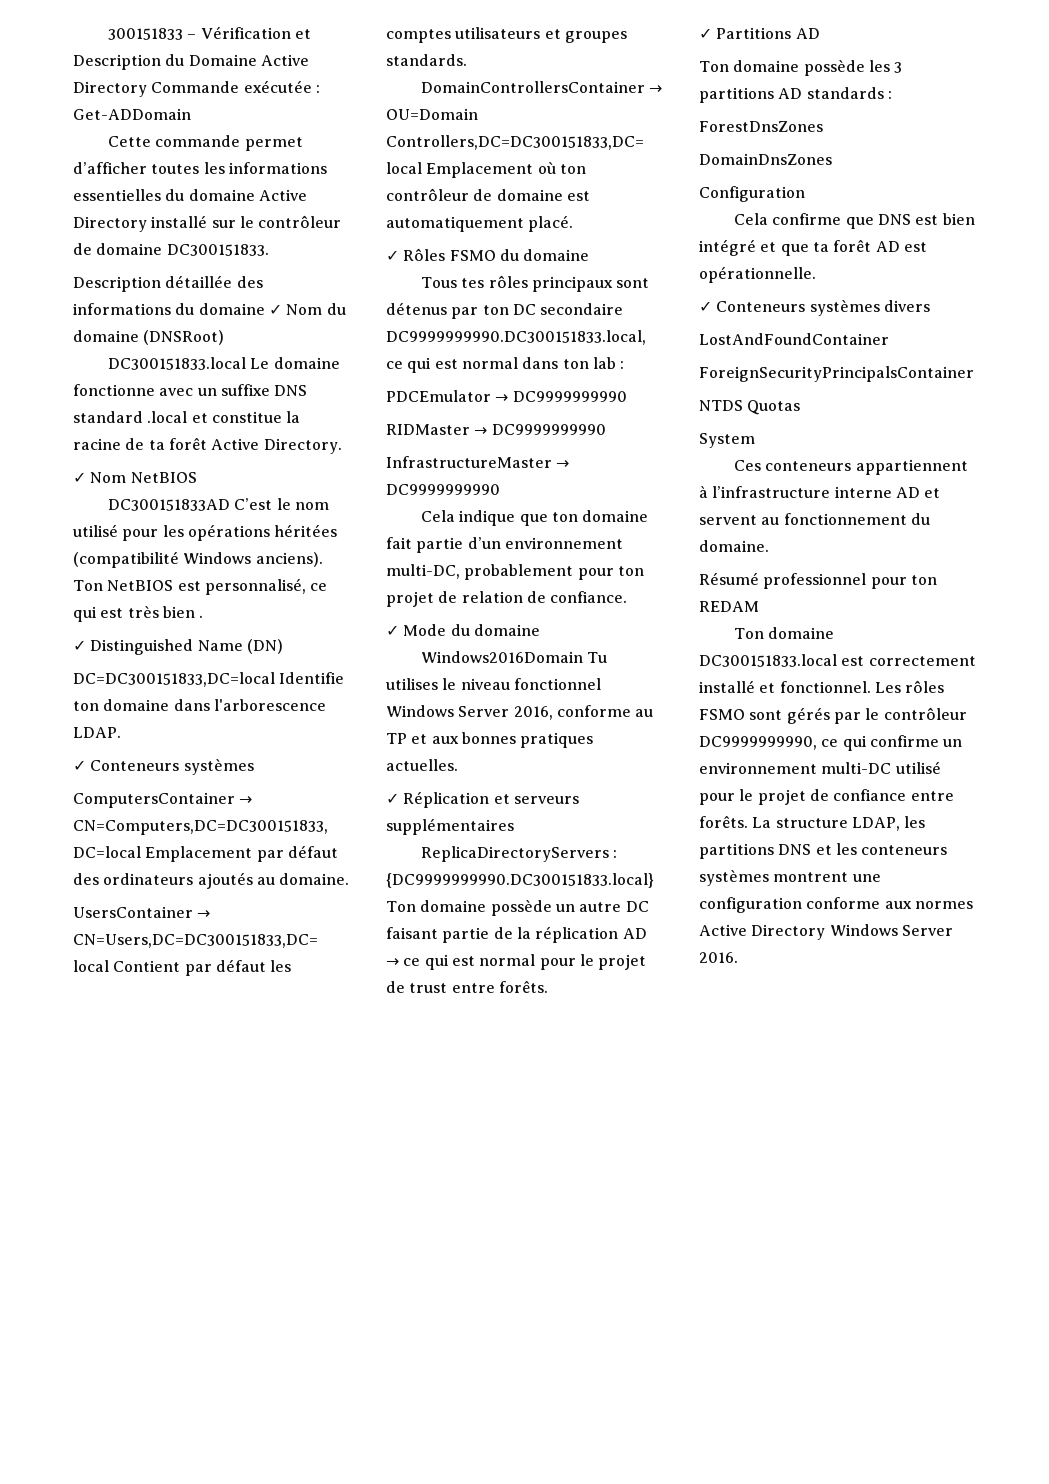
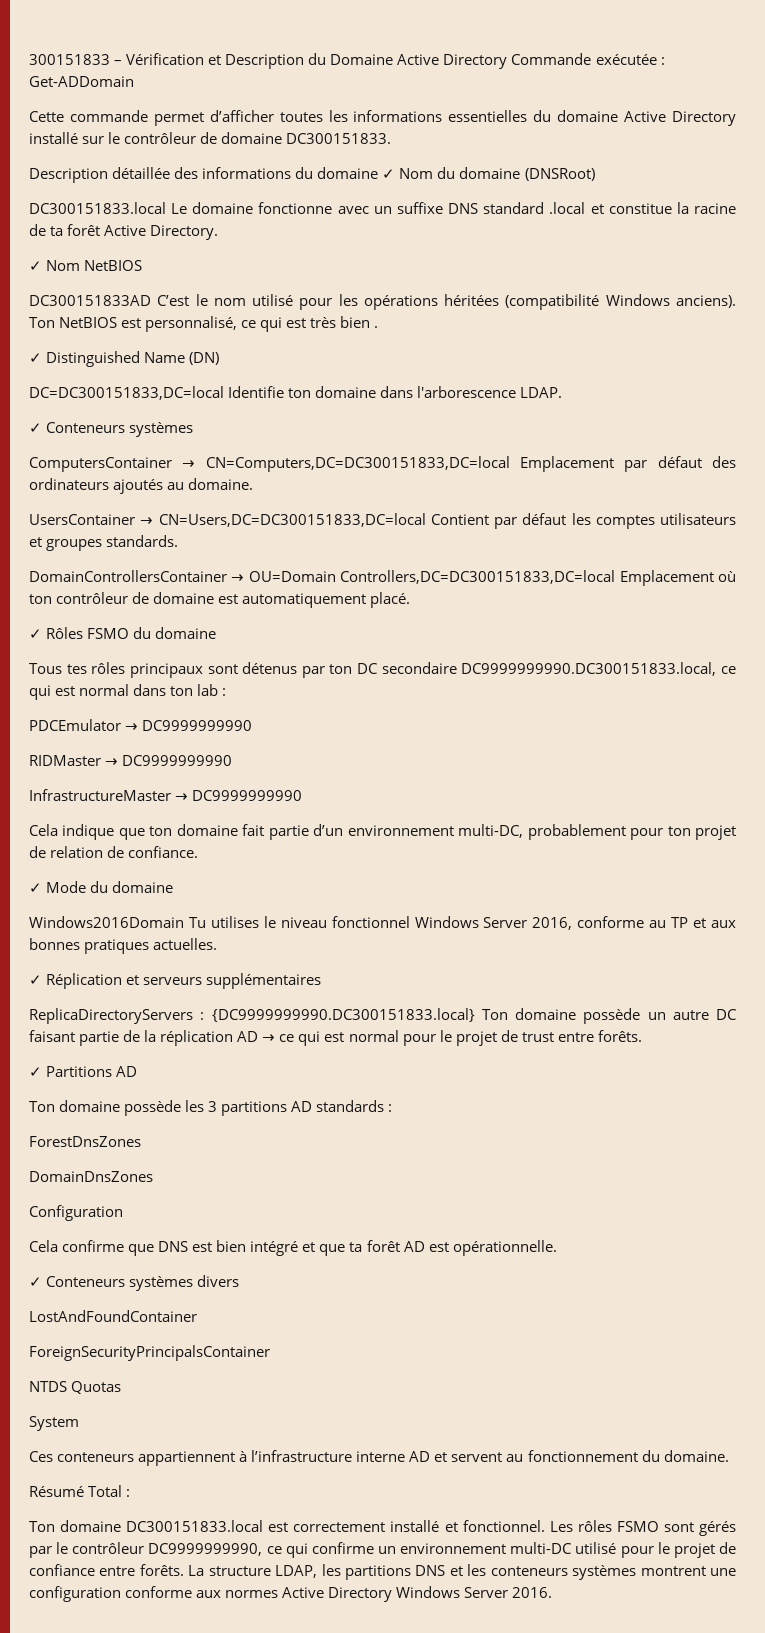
- Résumé professionnel pour ton REDAM
+ Résumé Total :

